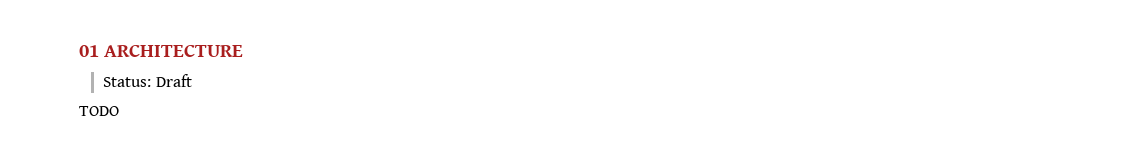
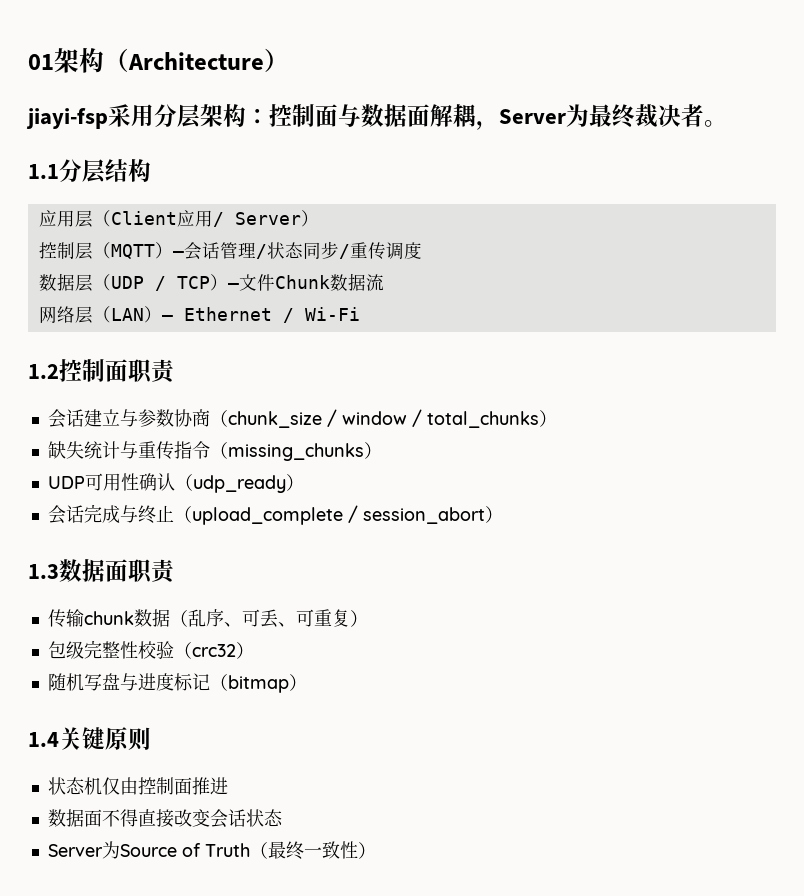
- 01 ARCHITECTURE
- Status: Draft
- TODO
+ 01架构（Architecture）
+ jiayi-fsp采用分层架构：控制面与数据面解耦，Server为最终裁决者。
+ 1.1分层结构
+ 应用层（Client应用/ Server）
+ 控制层（MQTT）—会话管理/状态同步/重传调度
+ 数据层（UDP / TCP）—文件Chunk数据流
+ 网络层（LAN）— Ethernet / Wi‑Fi
+ 1.2控制面职责
+ 会话建立与参数协商（chunk_size / window / total_chunks）
+ 缺失统计与重传指令（missing_chunks）
+ UDP可用性确认（udp_ready）
+ 会话完成与终止（upload_complete / session_abort）
+ 1.3数据面职责
+ 传输chunk数据（乱序、可丢、可重复）
+ 包级完整性校验（crc32）
+ 随机写盘与进度标记（bitmap）
+ 1.4关键原则
+ 状态机仅由控制面推进
+ 数据面不得直接改变会话状态
+ Server为Source of Truth（最终一致性）

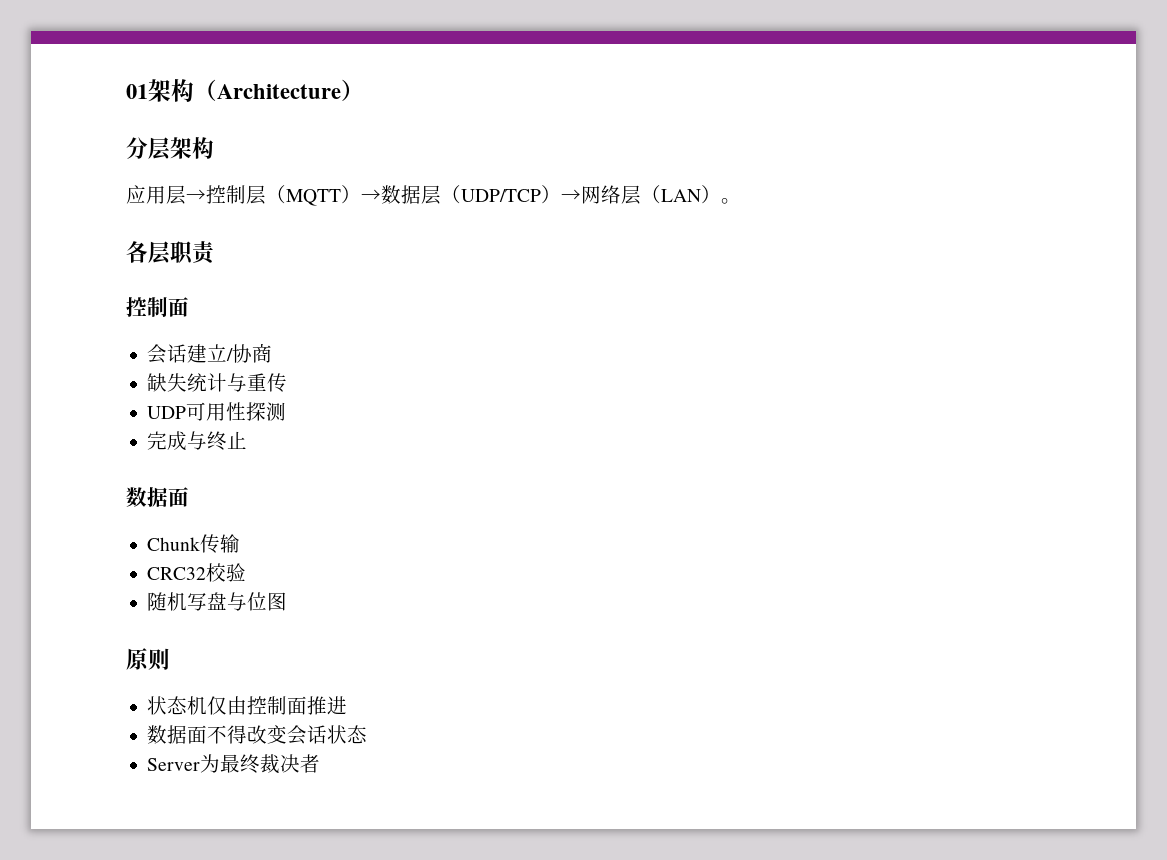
- jiayi-fsp采用分层架构：控制面与数据面解耦，Server为最终裁决者。
- 1.1分层结构
- 应用层（Client应用/ Server）
- 控制层（MQTT）—会话管理/状态同步/重传调度
- 数据层（UDP / TCP）—文件Chunk数据流
- 网络层（LAN）— Ethernet / Wi‑Fi
- 1.2控制面职责
+ 分层架构
+ 应用层→控制层（MQTT）→数据层（UDP/TCP）→网络层（LAN）。
+ 各层职责
+ 控制面
- 会话建立与参数协商（chunk_size / window / total_chunks）
+ 会话建立/协商
- 缺失统计与重传指令（missing_chunks）
+ 缺失统计与重传
- UDP可用性确认（udp_ready）
- 会话完成与终止（upload_complete / session_abort）
- 1.3数据面职责
- 传输chunk数据（乱序、可丢、可重复）
- 包级完整性校验（crc32）
+ UDP可用性探测
+ 完成与终止
+ 数据面
+ Chunk传输
+ CRC32校验
- 随机写盘与进度标记（bitmap）
- 1.4关键原则
+ 随机写盘与位图
+ 原则
- 数据面不得直接改变会话状态
+ 数据面不得改变会话状态
- Server为Source of Truth（最终一致性）
+ Server为最终裁决者

